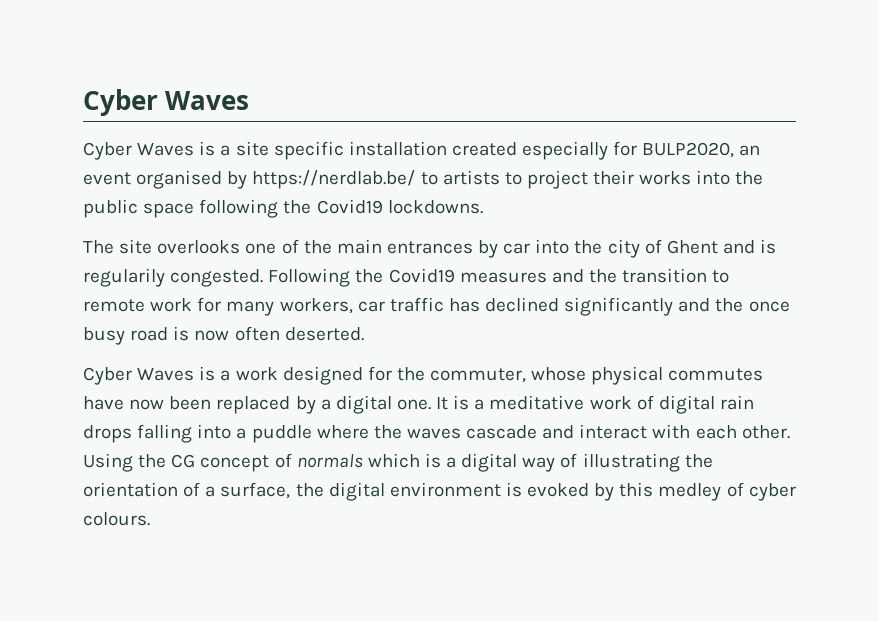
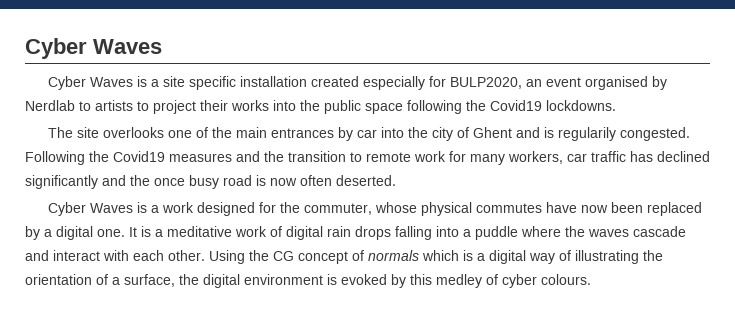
- Cyber Waves is a site specific installation created especially for BULP2020, an event organised by https://nerdlab.be/ to artists to project their works into the public space following the Covid19 lockdowns.
+ Cyber Waves is a site specific installation created especially for BULP2020, an event organised by Nerdlab to artists to project their works into the public space following the Covid19 lockdowns.

